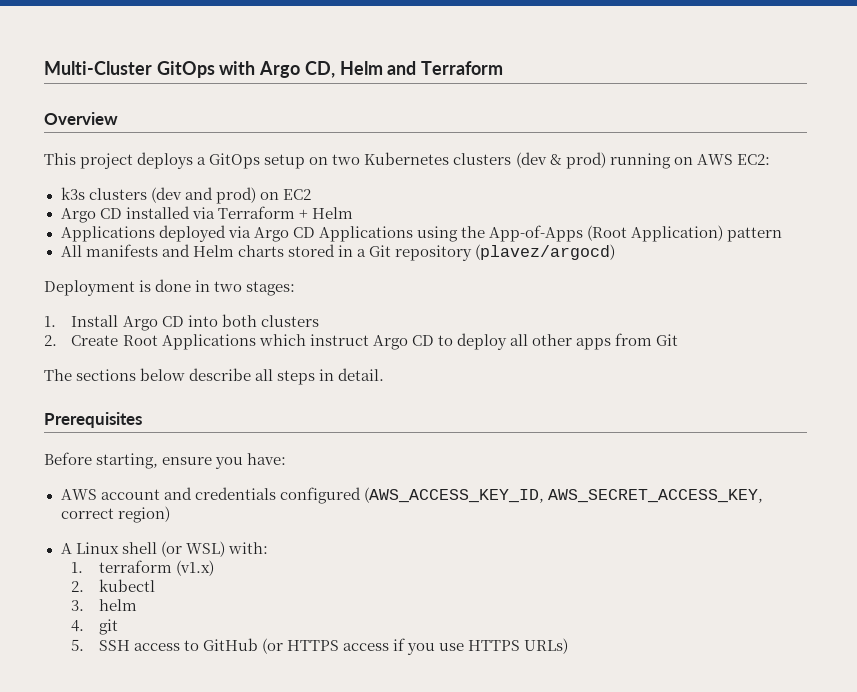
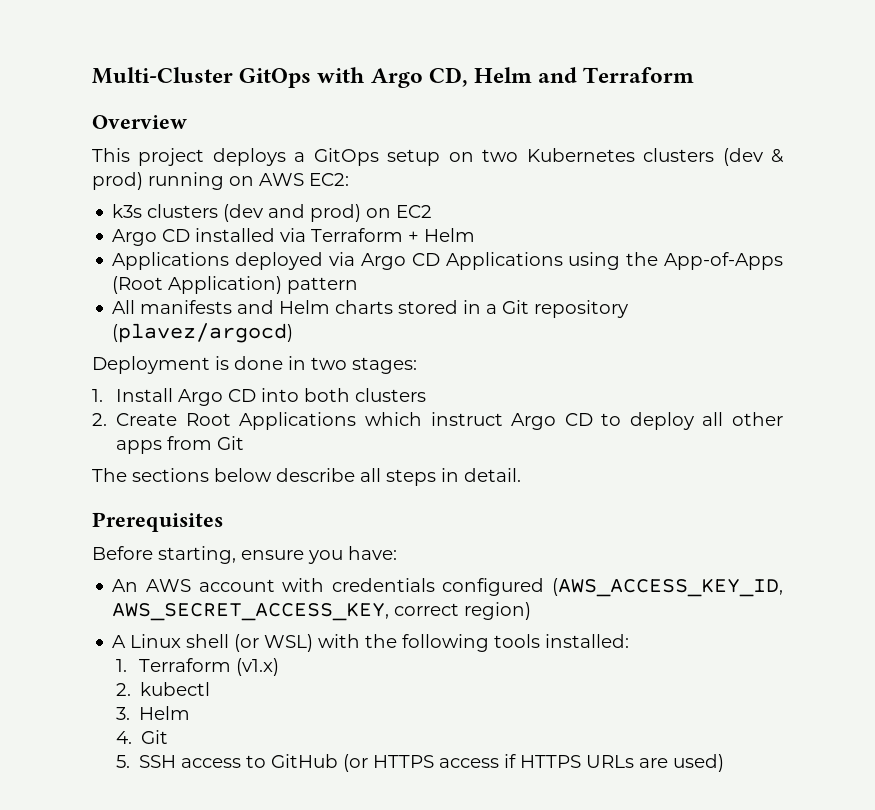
- AWS account and credentials configured (AWS_ACCESS_KEY_ID, AWS_SECRET_ACCESS_KEY, correct region)
+ An AWS account with credentials configured (AWS_ACCESS_KEY_ID, AWS_SECRET_ACCESS_KEY, correct region)
- A Linux shell (or WSL) with:
- 1. terraform (v1.x)
+ A Linux shell (or WSL) with the following tools installed:
+ 1. Terraform (v1.x)
- 3. helm
+ 3. Helm
- 4. git
+ 4. Git
- 5. SSH access to GitHub (or HTTPS access if you use HTTPS URLs)
+ 5. SSH access to GitHub (or HTTPS access if HTTPS URLs are used)

